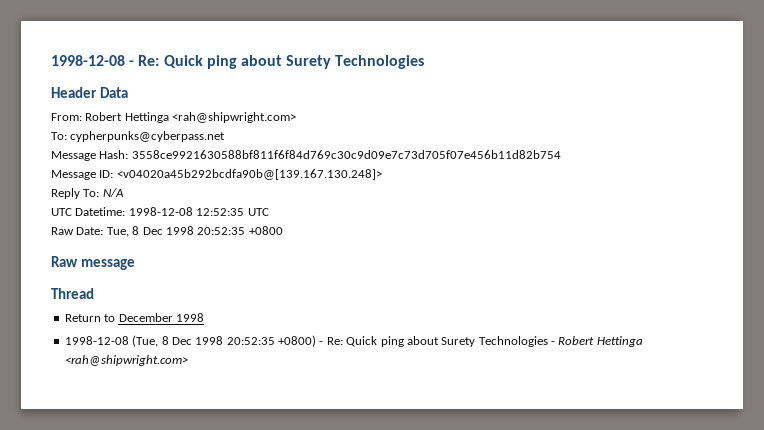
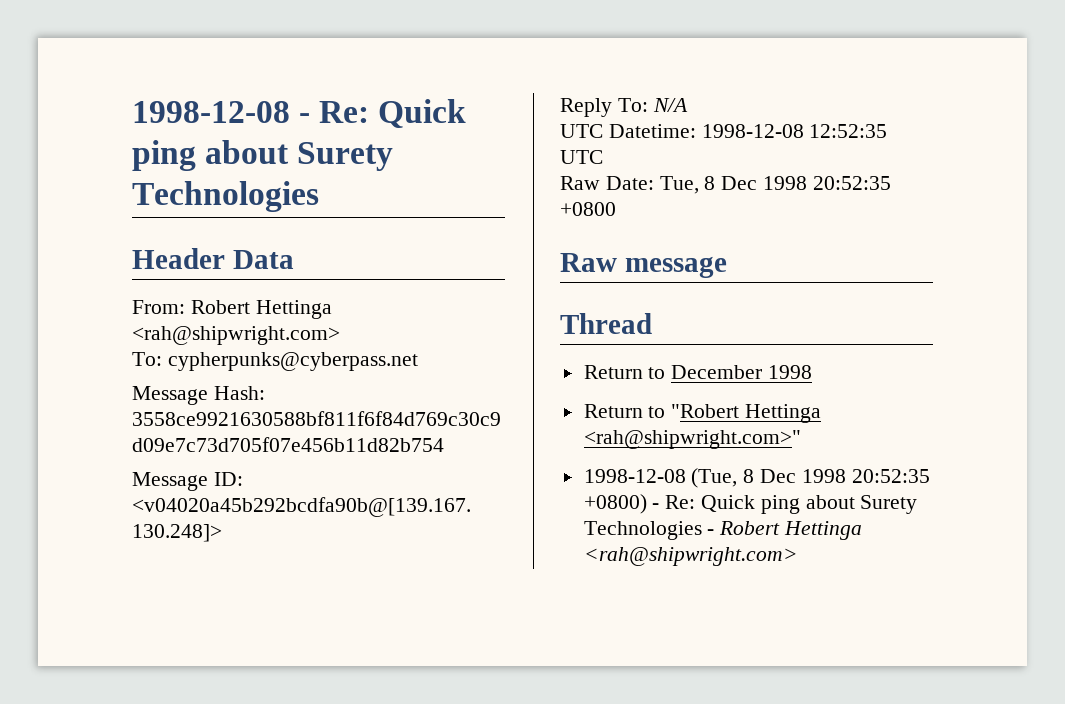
+ Return to "Robert Hettinga <rah@shipwright.com>"

